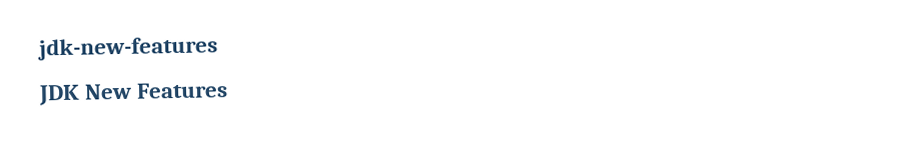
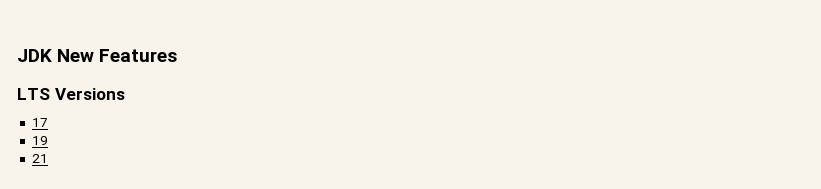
- jdk-new-features
+ LTS Versions
+ 17
+ 19
+ 21

